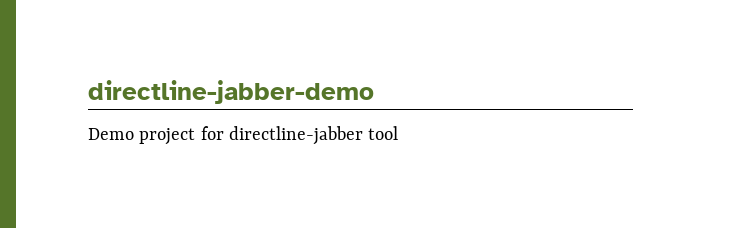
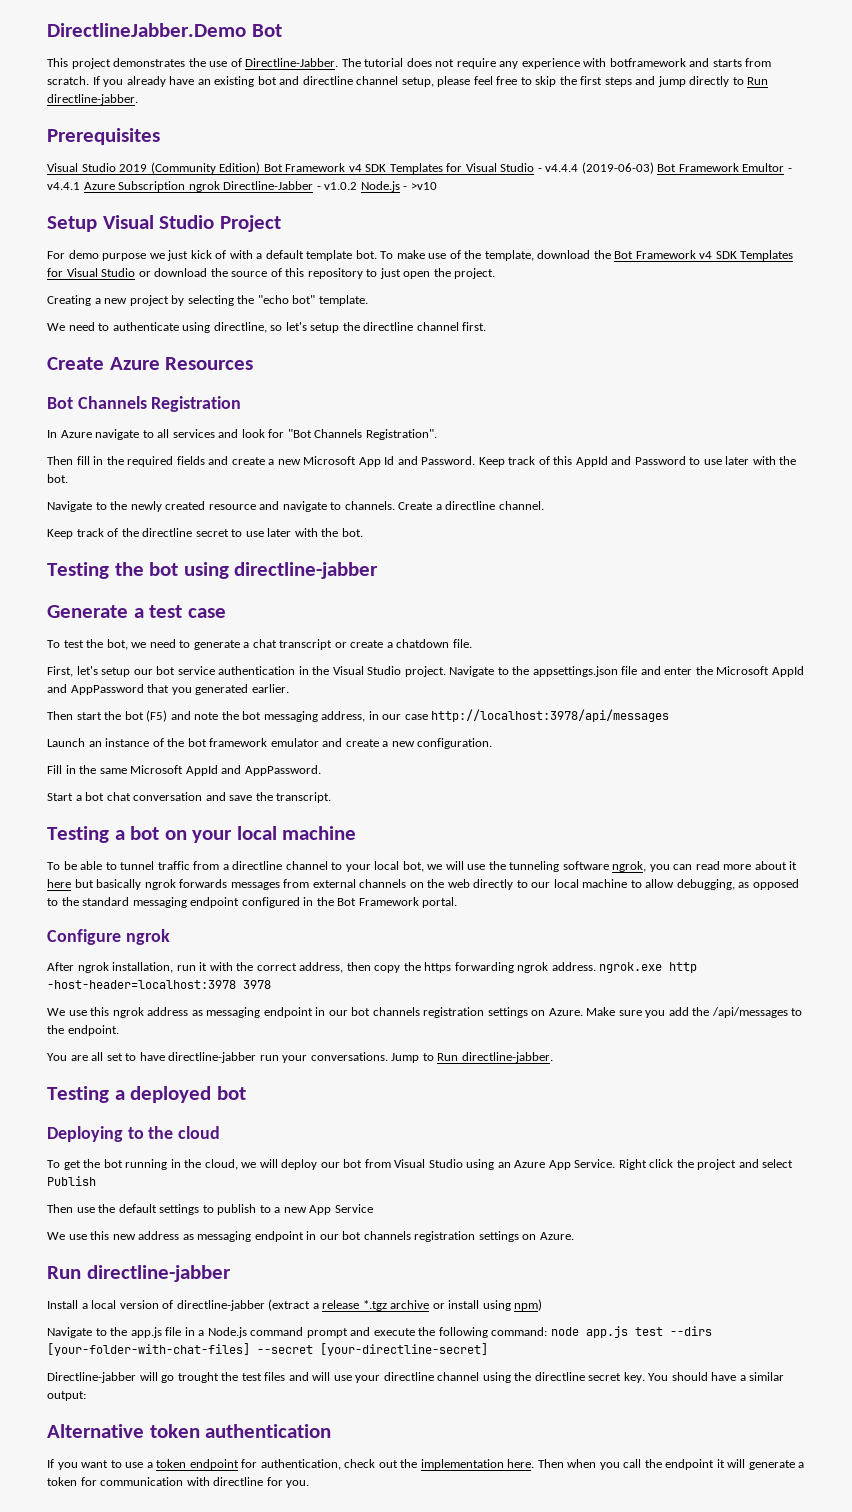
- directline-jabber-demo
- Demo project for directline-jabber tool
+ DirectlineJabber.Demo Bot
+ This project demonstrates the use of Directline-Jabber. The tutorial does not require any experience with botframework and starts from scratch. If you already have an existing bot and directline channel setup, please feel free to skip the first steps and jump directly to Run directline-jabber.
+ Prerequisites
+ Visual Studio 2019 (Community Edition) Bot Framework v4 SDK Templates for Visual Studio - v4.4.4 (2019-06-03) Bot Framework Emultor - v4.4.1 Azure Subscription ngrok Directline-Jabber - v1.0.2 Node.js - >v10
+ Setup Visual Studio Project
+ For demo purpose we just kick of with a default template bot. To make use of the template, download the Bot Framework v4 SDK Templates for Visual Studio or download the source of this repository to just open the project.
+ Creating a new project by selecting the "echo bot" template.
+ We need to authenticate using directline, so let's setup the directline channel first.
+ Create Azure Resources
+ Bot Channels Registration
+ In Azure navigate to all services and look for "Bot Channels Registration".
+ Then fill in the required fields and create a new Microsoft App Id and Password. Keep track of this AppId and Password to use later with the bot.
+ Navigate to the newly created resource and navigate to channels. Create a directline channel.
+ Keep track of the directline secret to use later with the bot.
+ Testing the bot using directline-jabber
+ Generate a test case
+ To test the bot, we need to generate a chat transcript or create a chatdown file.
+ First, let's setup our bot service authentication in the Visual Studio project. Navigate to the appsettings.json file and enter the Microsoft AppId and AppPassword that you generated earlier.
+ Then start the bot (F5) and note the bot messaging address, in our case http://localhost:3978/api/messages
+ Launch an instance of the bot framework emulator and create a new configuration.
+ Fill in the same Microsoft AppId and AppPassword.
+ Start a bot chat conversation and save the transcript.
+ Testing a bot on your local machine
+ To be able to tunnel traffic from a directline channel to your local bot, we will use the tunneling software ngrok, you can read more about it here but basically ngrok forwards messages from external channels on the web directly to our local machine to allow debugging, as opposed to the standard messaging endpoint configured in the Bot Framework portal.
+ Configure ngrok
+ After ngrok installation, run it with the correct address, then copy the https forwarding ngrok address. ngrok.exe http -host-header=localhost:3978 3978
+ We use this ngrok address as messaging endpoint in our bot channels registration settings on Azure. Make sure you add the /api/messages to the endpoint.
+ You are all set to have directline-jabber run your conversations. Jump to Run directline-jabber.
+ Testing a deployed bot
+ Deploying to the cloud
+ To get the bot running in the cloud, we will deploy our bot from Visual Studio using an Azure App Service. Right click the project and select Publish
+ Then use the default settings to publish to a new App Service
+ We use this new address as messaging endpoint in our bot channels registration settings on Azure.
+ Run directline-jabber
+ Install a local version of directline-jabber (extract a release *.tgz archive or install using npm)
+ Navigate to the app.js file in a Node.js command prompt and execute the following command: node app.js test --dirs [your-folder-with-chat-files] --secret [your-directline-secret]
+ Directline-jabber will go trought the test files and will use your directline channel using the directline secret key. You should have a similar output:
+ Alternative token authentication
+ If you want to use a token endpoint for authentication, check out the implementation here. Then when you call the endpoint it will generate a token for communication with directline for you.

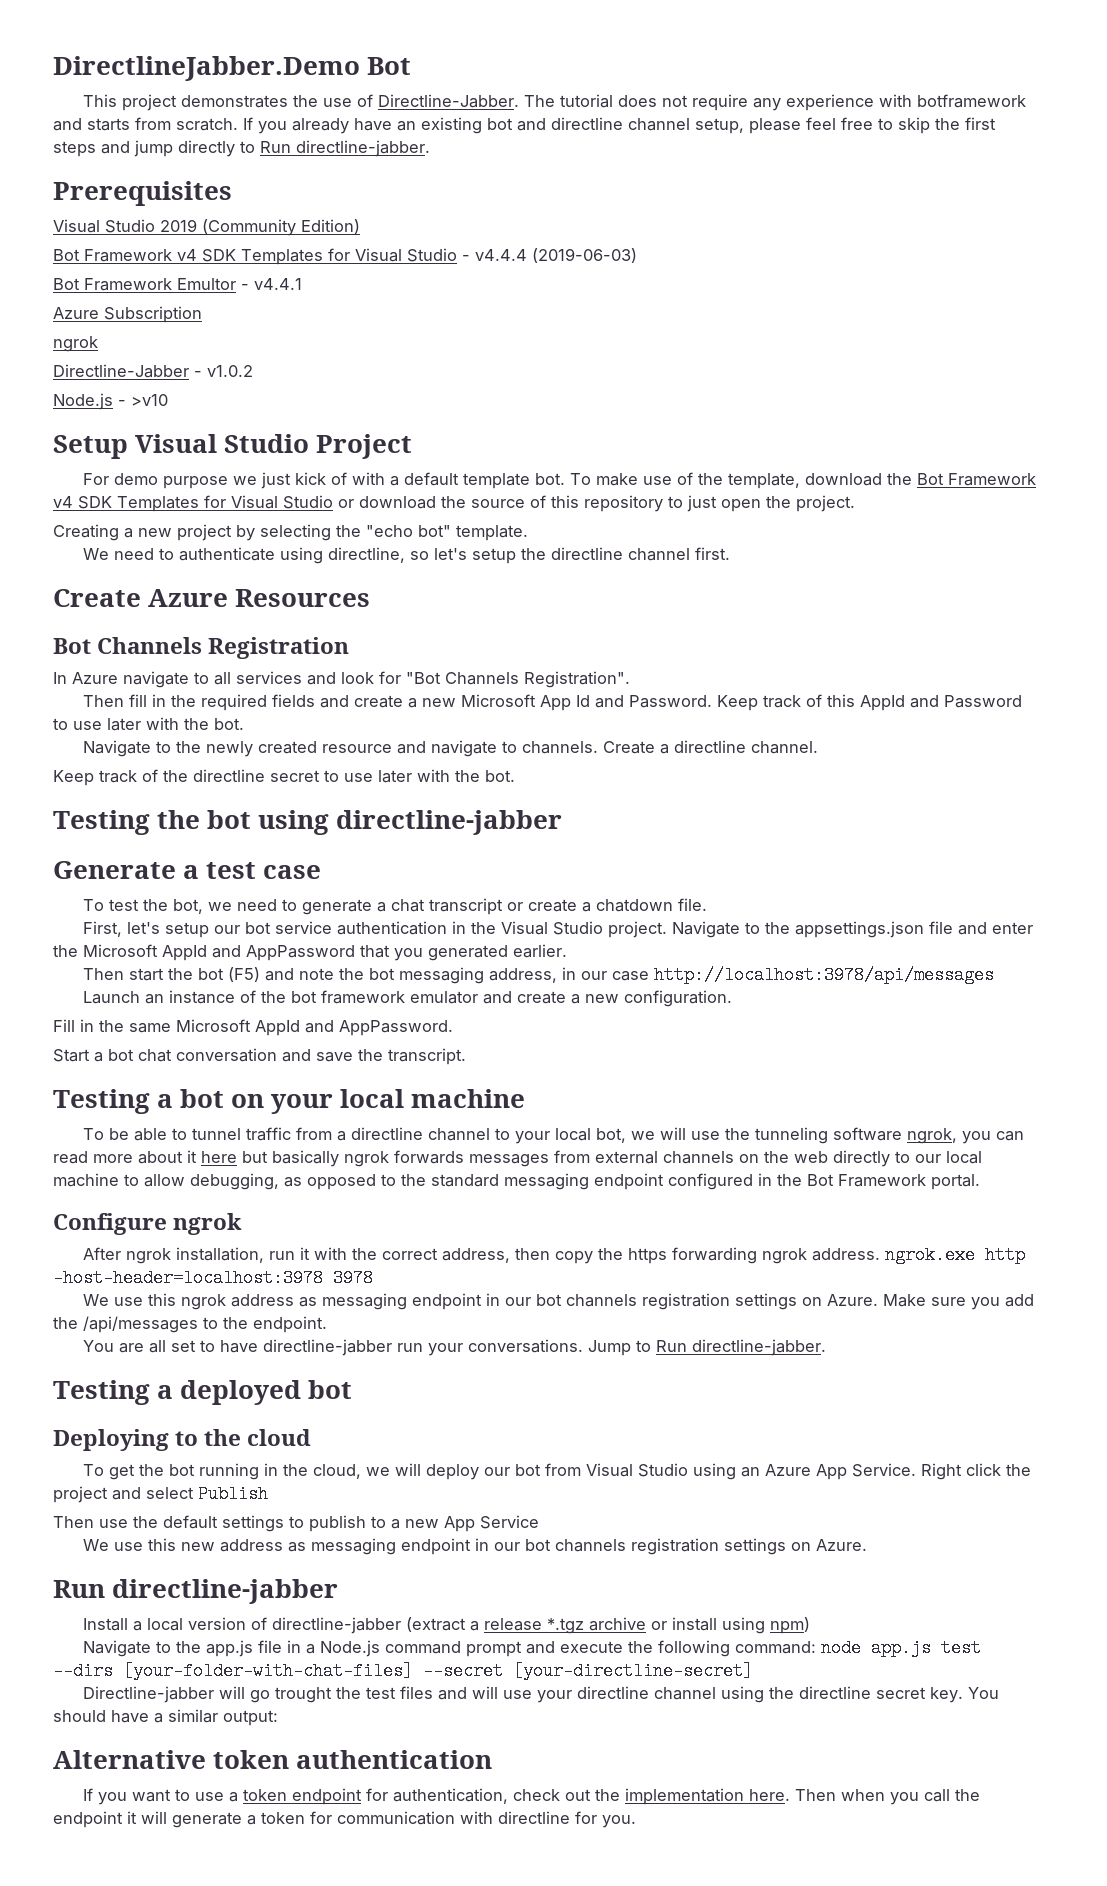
- Visual Studio 2019 (Community Edition) Bot Framework v4 SDK Templates for Visual Studio - v4.4.4 (2019-06-03) Bot Framework Emultor - v4.4.1 Azure Subscription ngrok Directline-Jabber - v1.0.2 Node.js - >v10
+ Visual Studio 2019 (Community Edition)
+ Bot Framework v4 SDK Templates for Visual Studio - v4.4.4 (2019-06-03)
+ Bot Framework Emultor - v4.4.1
+ Azure Subscription
+ ngrok
+ Directline-Jabber - v1.0.2
+ Node.js - >v10

